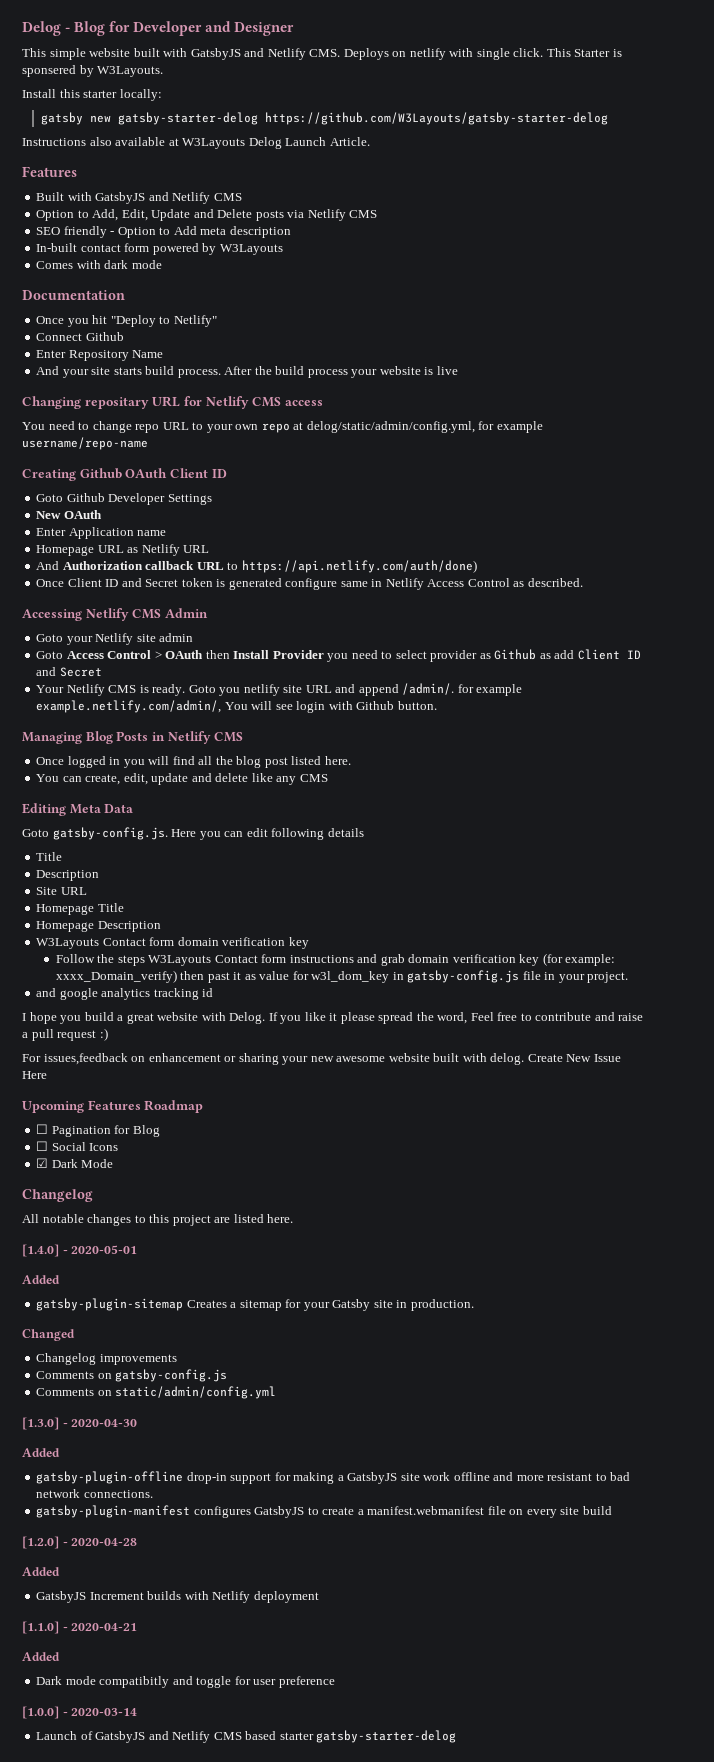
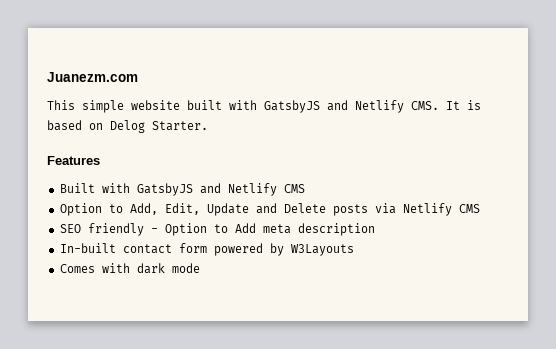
- Delog - Blog for Developer and Designer
+ Juanezm.com
- This simple website built with GatsbyJS and Netlify CMS. Deploys on netlify with single click. This Starter is sponsered by W3Layouts.
- Install this starter locally:
- gatsby new gatsby-starter-delog https://github.com/W3Layouts/gatsby-starter-delog
- Instructions also available at W3Layouts Delog Launch Article.
+ This simple website built with GatsbyJS and Netlify CMS. It is based on Delog Starter.
- Documentation
- Once you hit "Deploy to Netlify"
- Connect Github
- Enter Repository Name
- And your site starts build process. After the build process your website is live
- Changing repositary URL for Netlify CMS access
- You need to change repo URL to your own repo at delog/static/admin/config.yml, for example username/repo-name
- Creating Github OAuth Client ID
- Goto Github Developer Settings
- New OAuth
- Enter Application name
- Homepage URL as Netlify URL
- And Authorization callback URL to https://api.netlify.com/auth/done)
- Once Client ID and Secret token is generated configure same in Netlify Access Control as described.
- Accessing Netlify CMS Admin
- Goto your Netlify site admin
- Goto Access Control > OAuth then Install Provider you need to select provider as Github as add Client ID and Secret
- Your Netlify CMS is ready. Goto you netlify site URL and append /admin/. for example example.netlify.com/admin/, You will see login with Github button.
- Managing Blog Posts in Netlify CMS
- Once logged in you will find all the blog post listed here.
- You can create, edit, update and delete like any CMS
- Editing Meta Data
- Goto gatsby-config.js. Here you can edit following details
- Title
- Description
- Site URL
- Homepage Title
- Homepage Description
- W3Layouts Contact form domain verification key
- Follow the steps W3Layouts Contact form instructions and grab domain verification key (for example: xxxx_Domain_verify) then past it as value for w3l_dom_key in gatsby-config.js file in your project.
- and google analytics tracking id
- I hope you build a great website with Delog. If you like it please spread the word, Feel free to contribute and raise a pull request :)
- For issues,feedback on enhancement or sharing your new awesome website built with delog. Create New Issue Here
- Upcoming Features Roadmap
- ☐ Pagination for Blog
- ☐ Social Icons
- ☑ Dark Mode
- Changelog
- All notable changes to this project are listed here.
- [1.4.0] - 2020-05-01
- Added
- gatsby-plugin-sitemap Creates a sitemap for your Gatsby site in production.
- Changed
- Changelog improvements
- Comments on gatsby-config.js
- Comments on static/admin/config.yml
- [1.3.0] - 2020-04-30
- Added
- gatsby-plugin-offline drop-in support for making a GatsbyJS site work offline and more resistant to bad network connections.
- gatsby-plugin-manifest configures GatsbyJS to create a manifest.webmanifest file on every site build
- [1.2.0] - 2020-04-28
- Added
- GatsbyJS Increment builds with Netlify deployment
- [1.1.0] - 2020-04-21
- Added
- Dark mode compatibitly and toggle for user preference
- [1.0.0] - 2020-03-14
- Launch of GatsbyJS and Netlify CMS based starter gatsby-starter-delog

